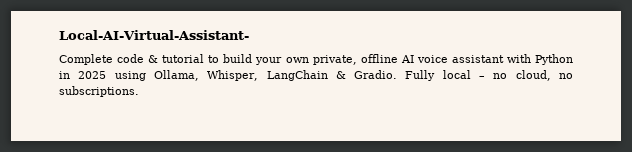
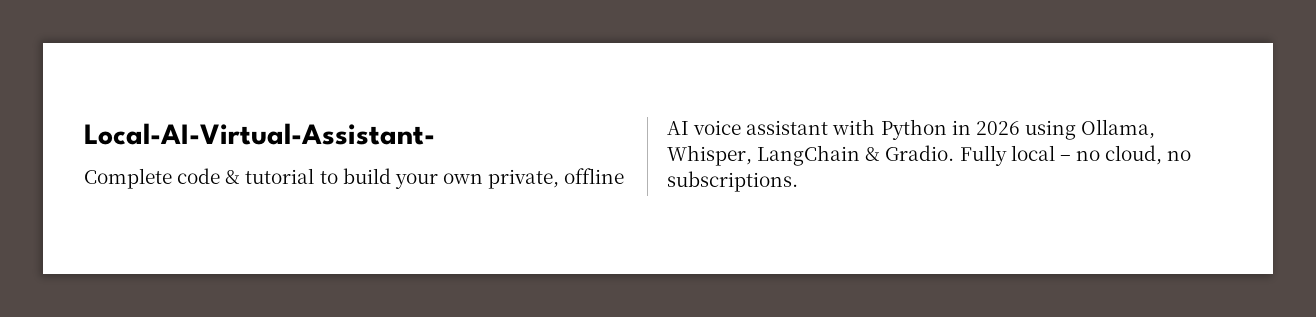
- Complete code & tutorial to build your own private, offline AI voice assistant with Python in 2025 using Ollama, Whisper, LangChain & Gradio.
+ Complete code & tutorial to build your own private, offline AI voice assistant with Python in 2026 using Ollama, Whisper, LangChain & Gradio.

